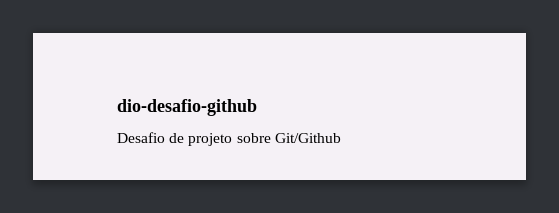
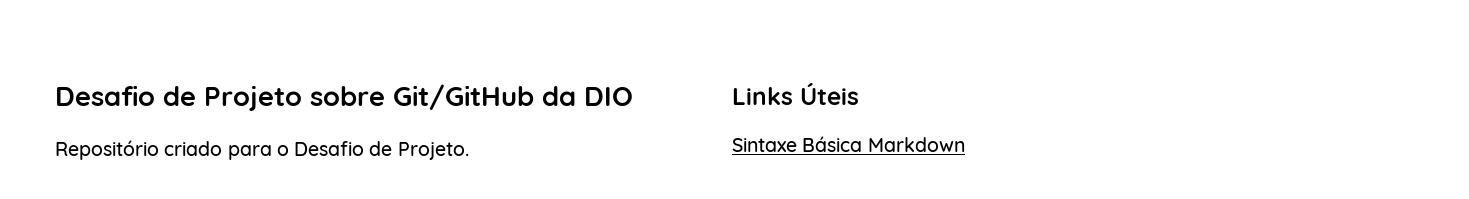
- dio-desafio-github
- Desafio de projeto sobre Git/Github
+ Desafio de Projeto sobre Git/GitHub da DIO
+ Repositório criado para o Desafio de Projeto.
+ Links Úteis
+ Sintaxe Básica Markdown

